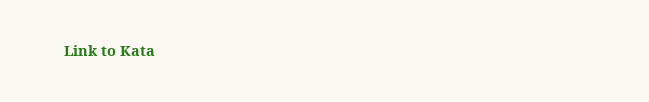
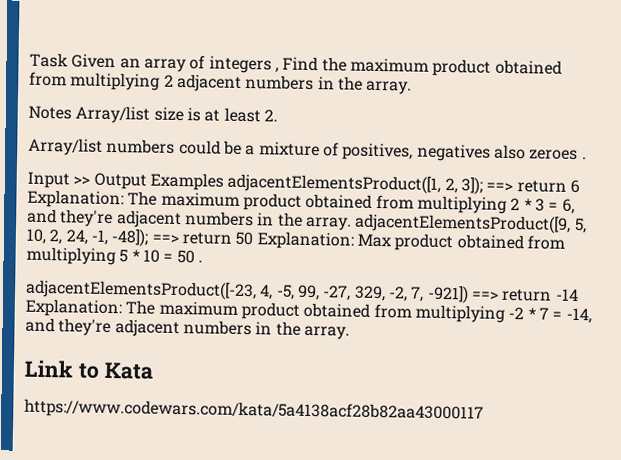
+ Task Given an array of integers , Find the maximum product obtained from multiplying 2 adjacent numbers in the array.
+ Notes Array/list size is at least 2.
+ Array/list numbers could be a mixture of positives, negatives also zeroes .
+ Input >> Output Examples adjacentElementsProduct([1, 2, 3]); ==> return 6 Explanation: The maximum product obtained from multiplying 2 * 3 = 6, and they're adjacent numbers in the array. adjacentElementsProduct([9, 5, 10, 2, 24, -1, -48]); ==> return 50 Explanation: Max product obtained from multiplying 5 * 10 = 50 .
+ adjacentElementsProduct([-23, 4, -5, 99, -27, 329, -2, 7, -921]) ==> return -14 Explanation: The maximum product obtained from multiplying -2 * 7 = -14, and they're adjacent numbers in the array.
+ https://www.codewars.com/kata/5a4138acf28b82aa43000117

